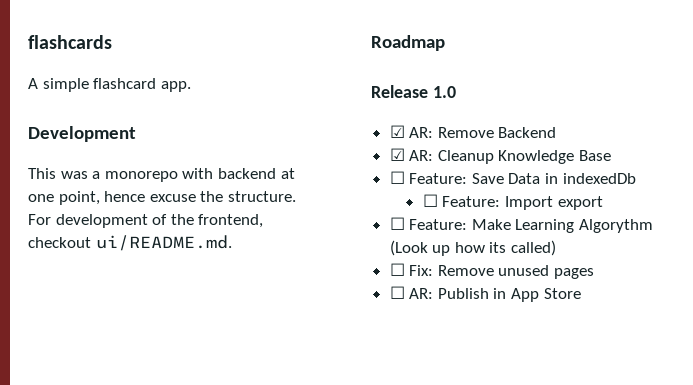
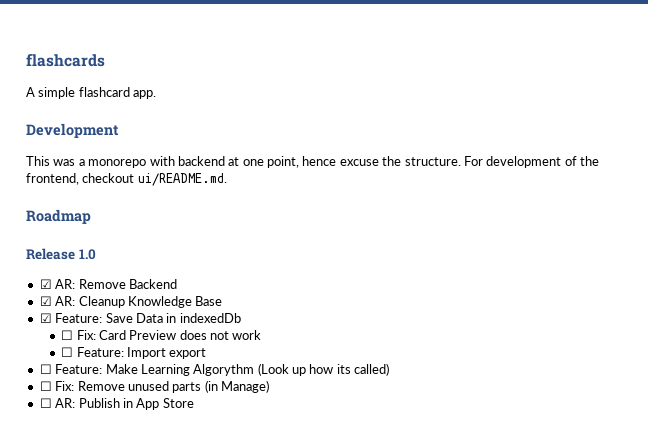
- ☐ Feature: Save Data in indexedDb
+ ☑ Feature: Save Data in indexedDb
+ ☐ Fix: Card Preview does not work
- ☐ Fix: Remove unused pages
+ ☐ Fix: Remove unused parts (in Manage)

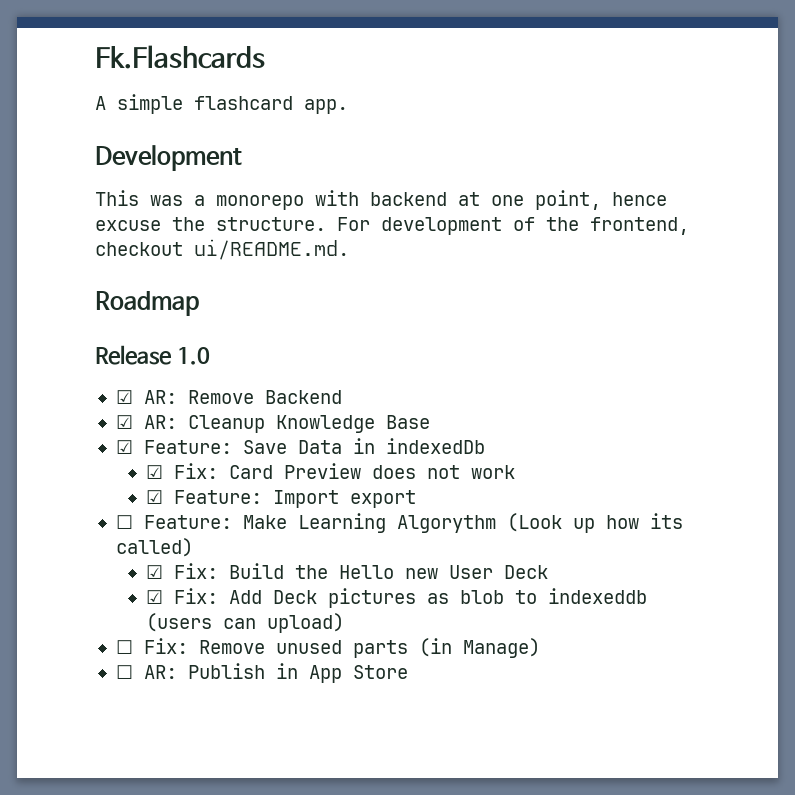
- flashcards
+ Fk.Flashcards
- ☐ Fix: Card Preview does not work
+ ☑ Fix: Card Preview does not work
- ☐ Feature: Import export
+ ☑ Feature: Import export
+ ☑ Fix: Build the Hello new User Deck
+ ☑ Fix: Add Deck pictures as blob to indexeddb (users can upload)

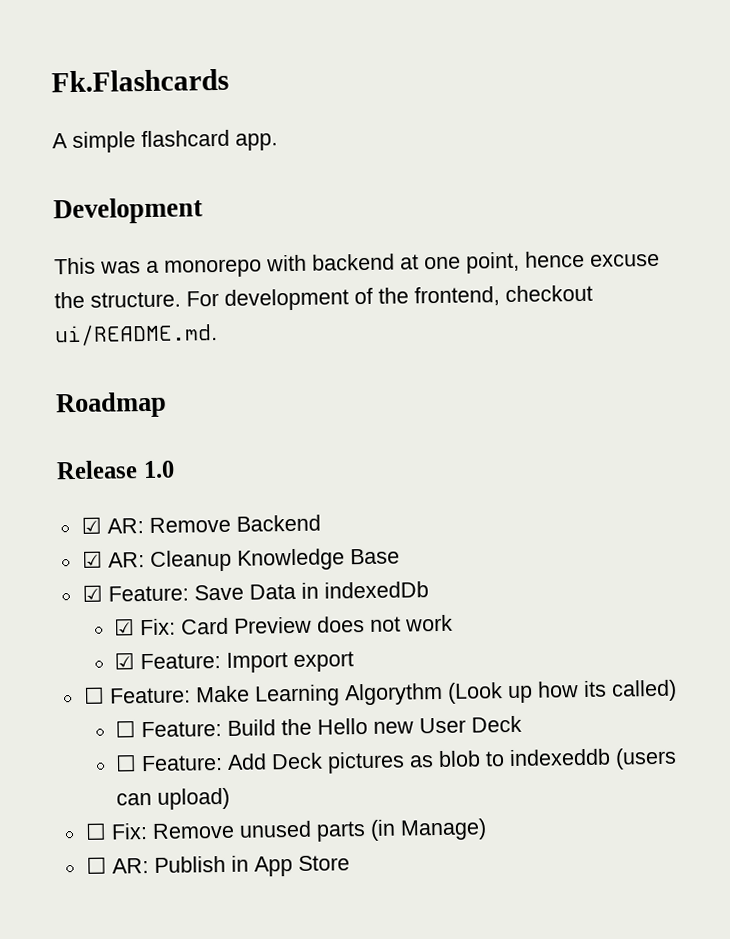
- ☑ Fix: Build the Hello new User Deck
+ ☐ Feature: Build the Hello new User Deck
- ☑ Fix: Add Deck pictures as blob to indexeddb (users can upload)
+ ☐ Feature: Add Deck pictures as blob to indexeddb (users can upload)

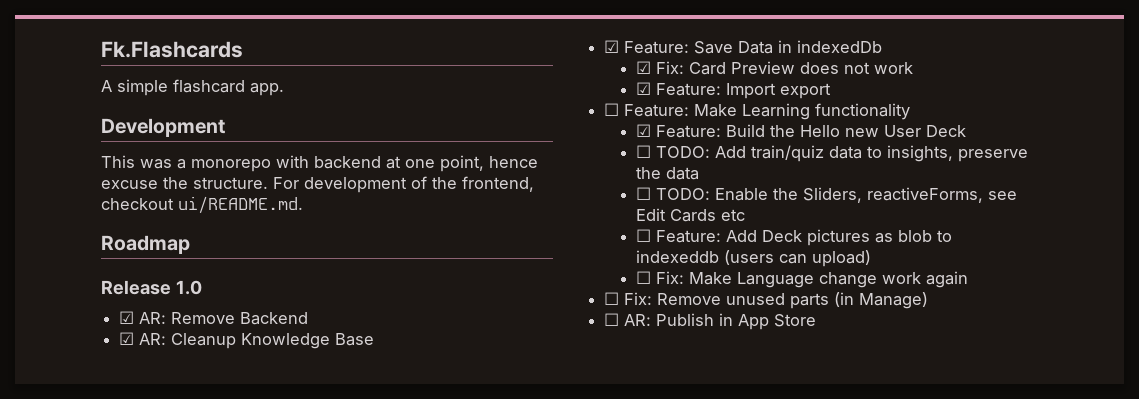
- ☐ Feature: Make Learning Algorythm (Look up how its called)
- ☐ Feature: Build the Hello new User Deck
+ ☐ Feature: Make Learning functionality
+ ☑ Feature: Build the Hello new User Deck
+ ☐ TODO: Add train/quiz data to insights, preserve the data
+ ☐ TODO: Enable the Sliders, reactiveForms, see Edit Cards etc
+ ☐ Fix: Make Language change work again

